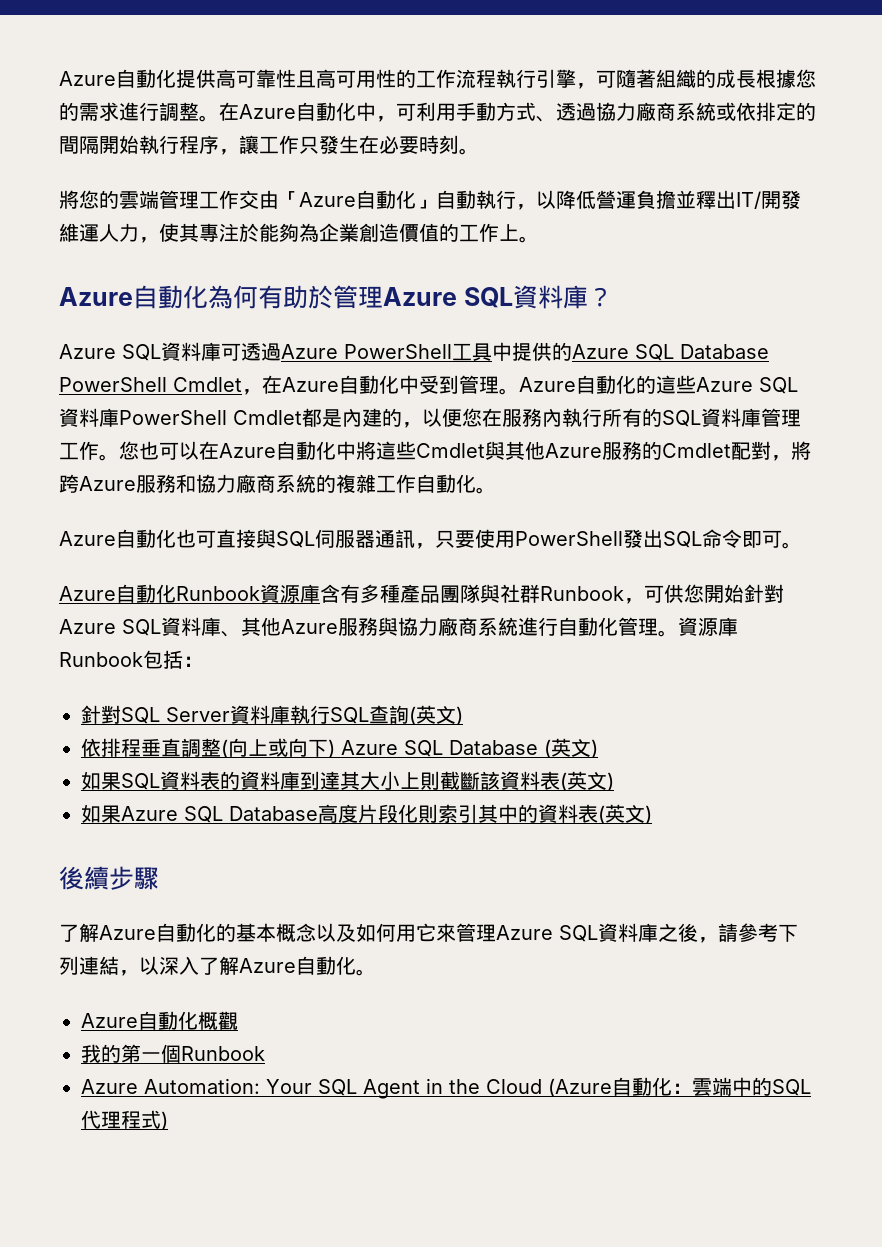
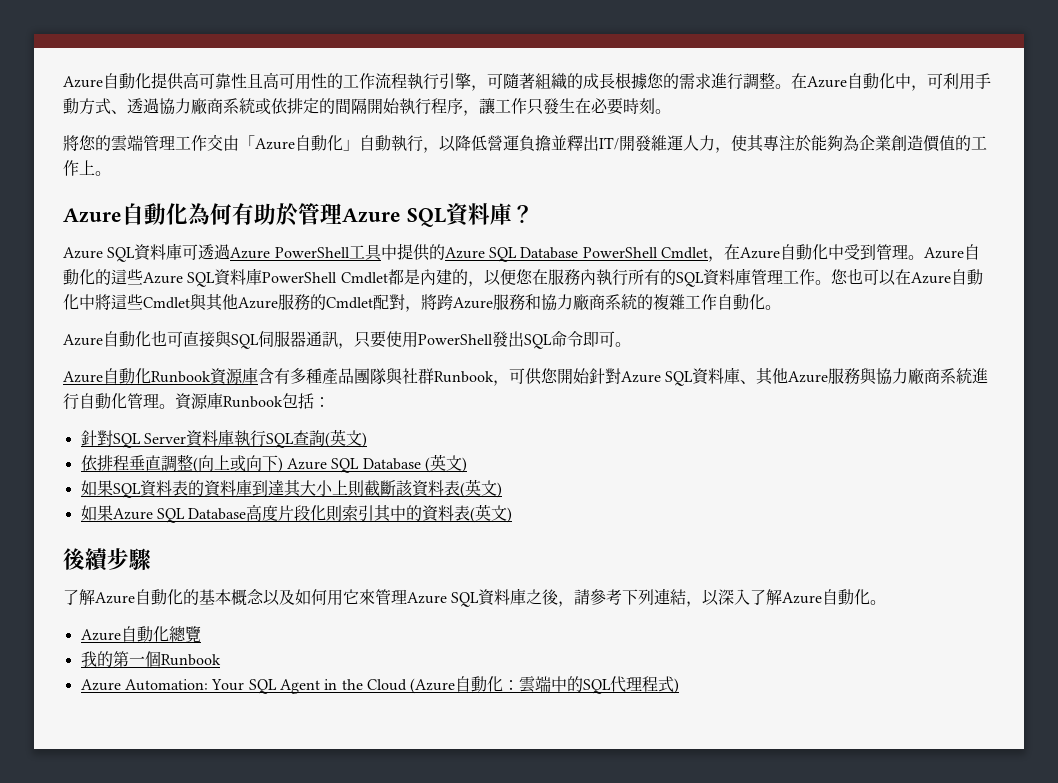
- Azure自動化概觀
+ Azure自動化總覽

